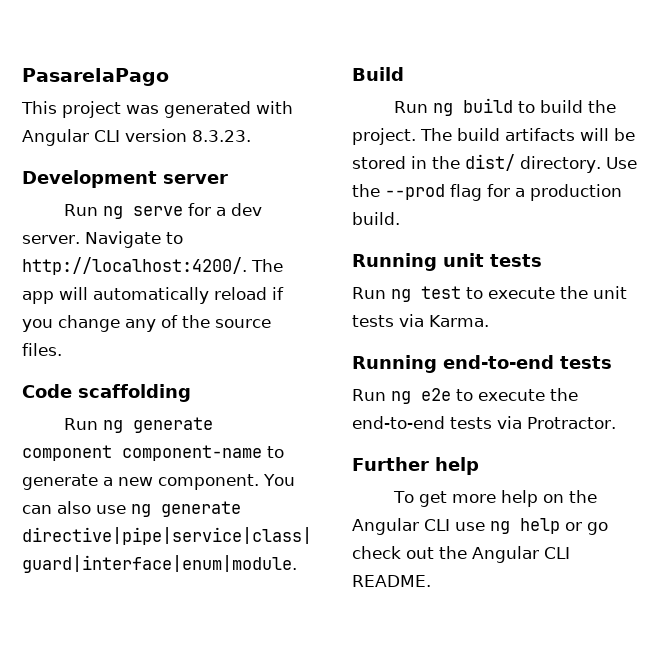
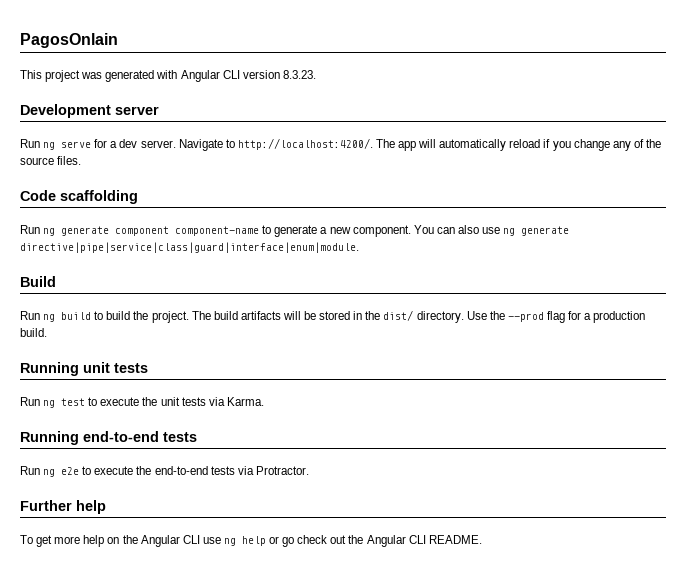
- PasarelaPago
+ PagosOnlain

